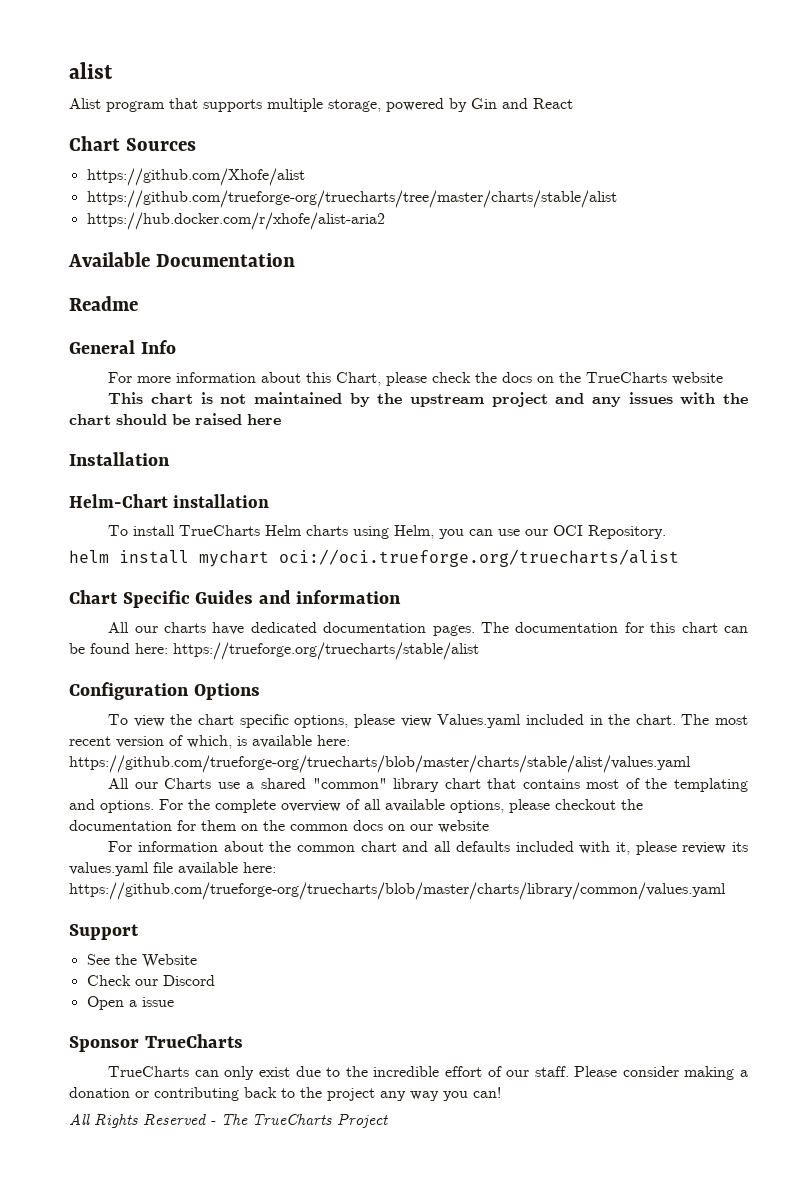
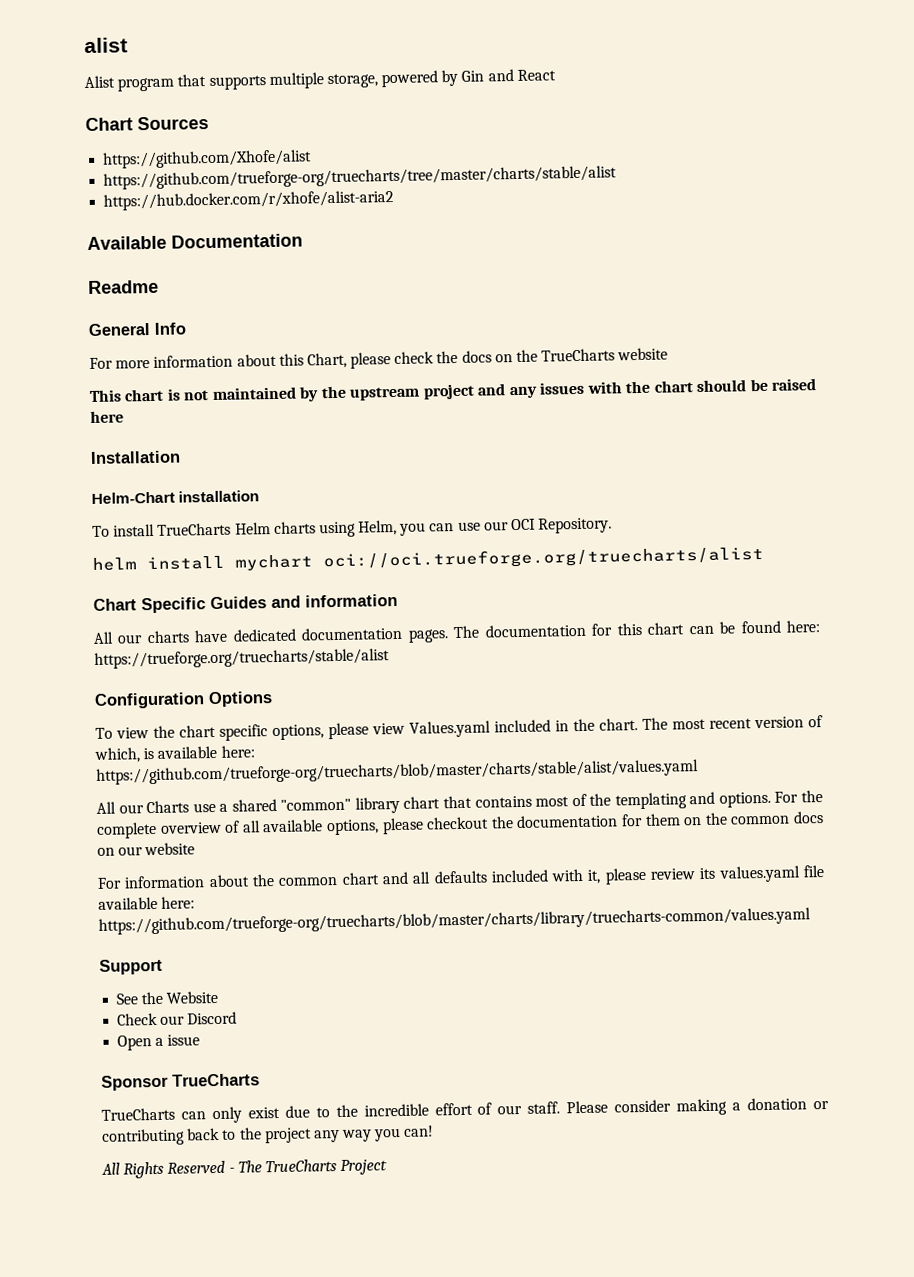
- For information about the common chart and all defaults included with it, please review its values.yaml file available here: https://github.com/trueforge-org/truecharts/blob/master/charts/library/common/values.yaml
+ For information about the common chart and all defaults included with it, please review its values.yaml file available here: https://github.com/trueforge-org/truecharts/blob/master/charts/library/truecharts-common/values.yaml

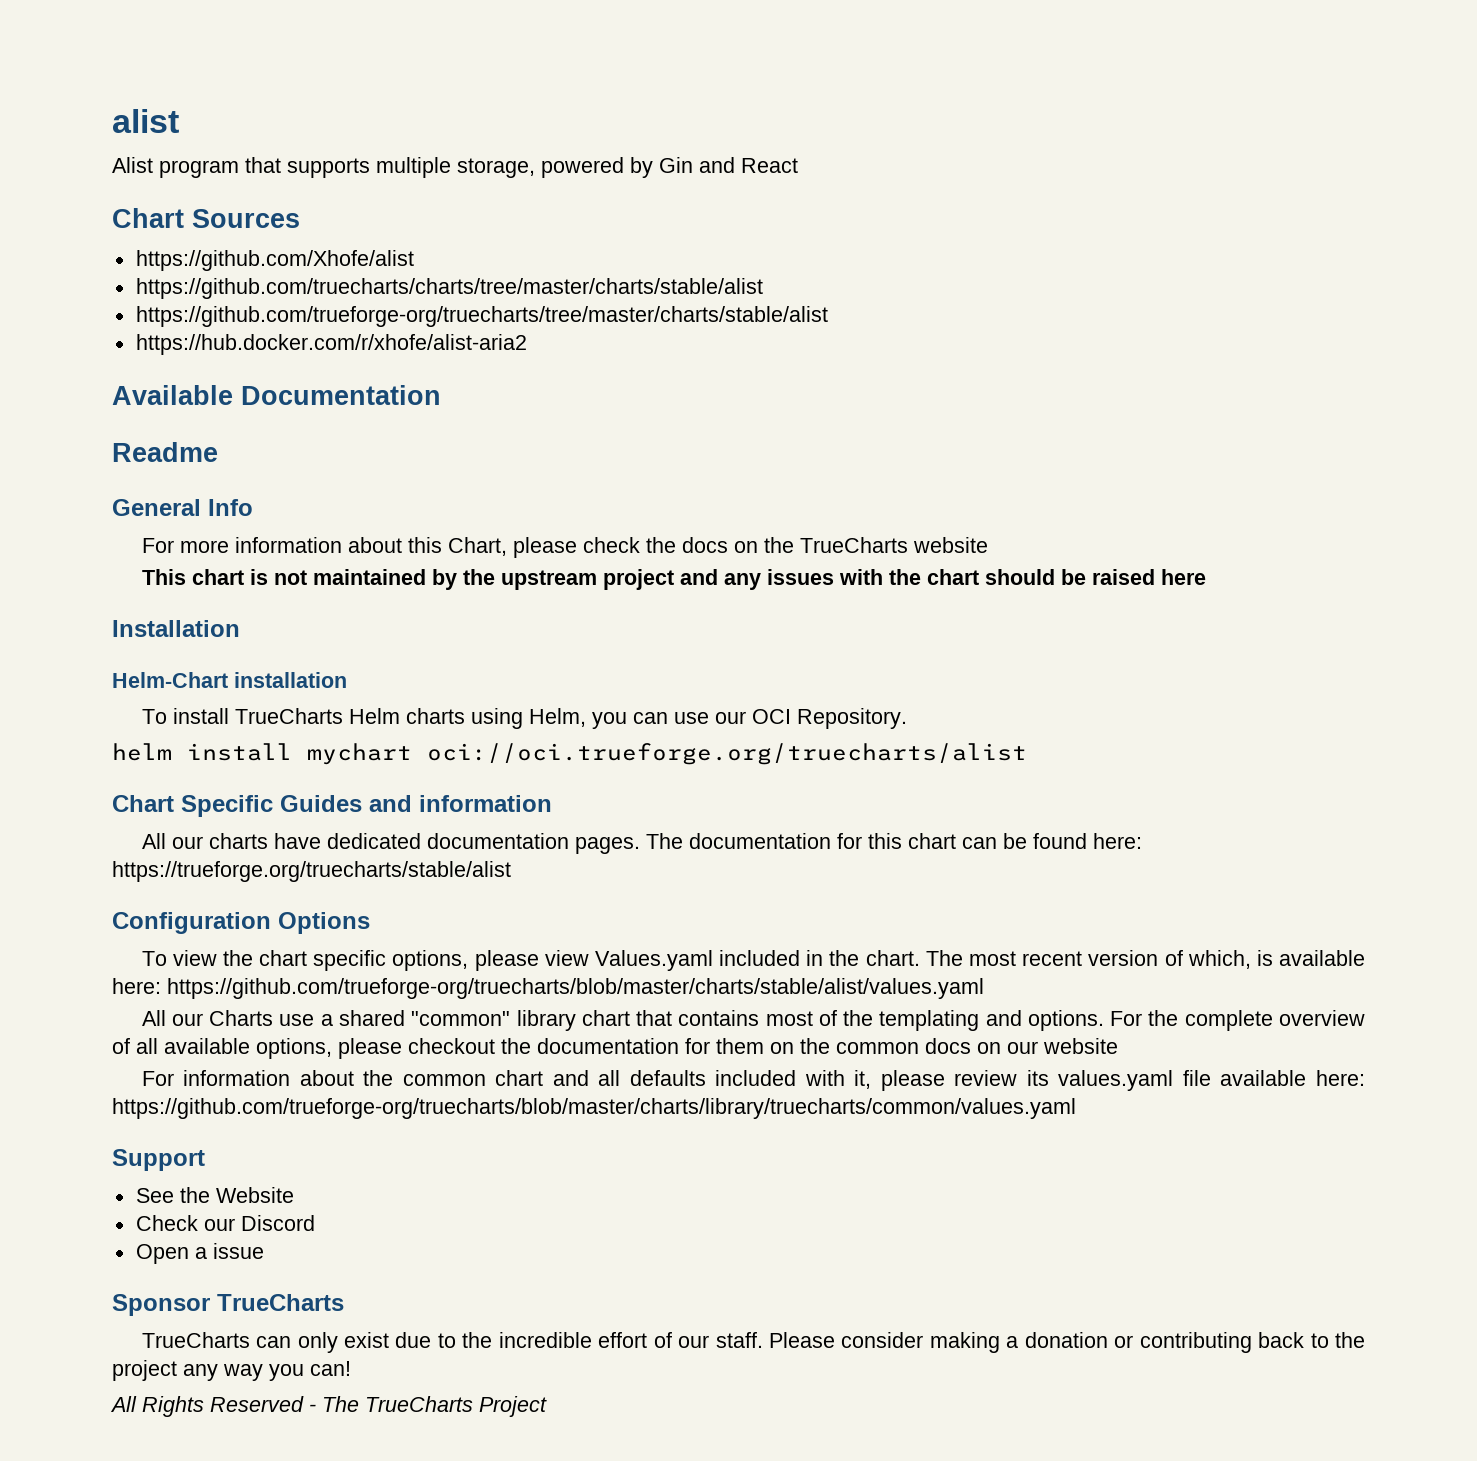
+ https://github.com/truecharts/charts/tree/master/charts/stable/alist
- For information about the common chart and all defaults included with it, please review its values.yaml file available here: https://github.com/trueforge-org/truecharts/blob/master/charts/library/truecharts-common/values.yaml
+ For information about the common chart and all defaults included with it, please review its values.yaml file available here: https://github.com/trueforge-org/truecharts/blob/master/charts/library/truecharts/common/values.yaml

